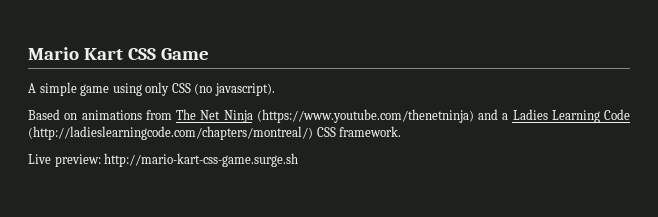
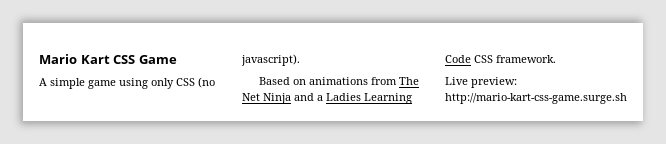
- Based on animations from The Net Ninja (https://www.youtube.com/thenetninja) and a Ladies Learning Code (http://ladieslearningcode.com/chapters/montreal/) CSS framework.
+ Based on animations from The Net Ninja and a Ladies Learning Code CSS framework.

